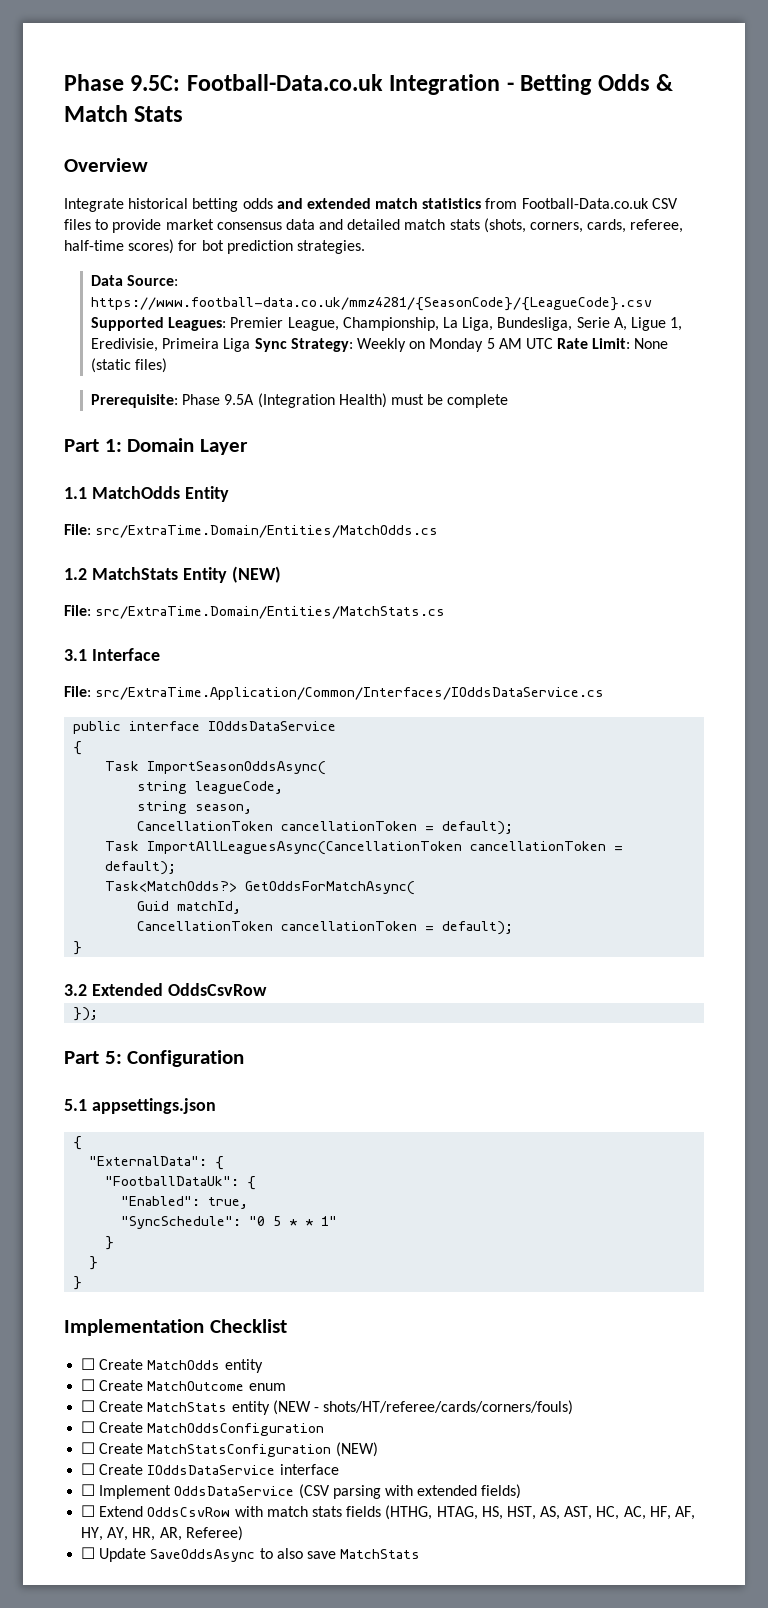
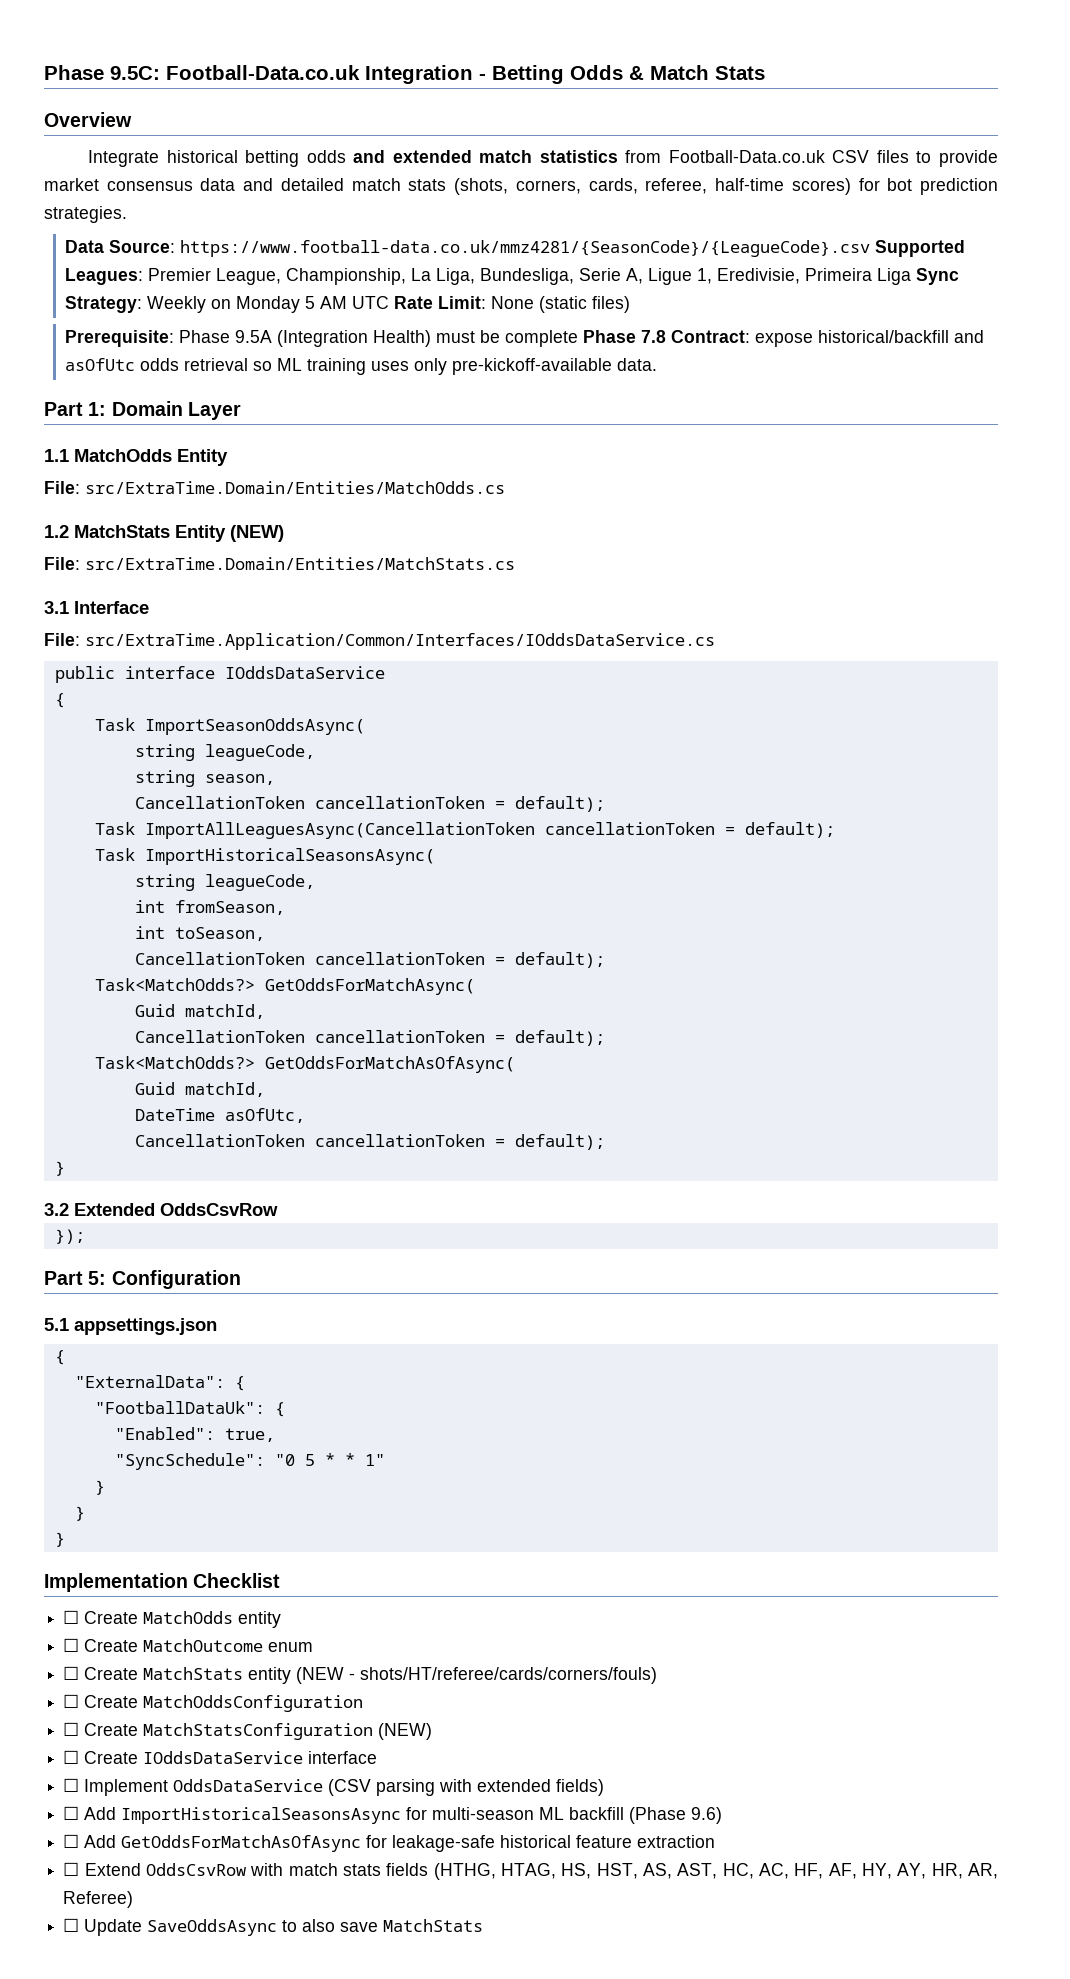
- Prerequisite: Phase 9.5A (Integration Health) must be complete
+ Prerequisite: Phase 9.5A (Integration Health) must be complete Phase 7.8 Contract: expose historical/backfill and asOfUtc odds retrieval so ML training uses only pre-kickoff-available data.
+ Task ImportHistoricalSeasonsAsync(
+ string leagueCode,
+ int fromSeason,
+ int toSeason,
+ CancellationToken cancellationToken = default);
+ Task<MatchOdds?> GetOddsForMatchAsOfAsync(
+ Guid matchId,
+ DateTime asOfUtc,
+ CancellationToken cancellationToken = default);
+ ☐ Add ImportHistoricalSeasonsAsync for multi-season ML backfill (Phase 9.6)
+ ☐ Add GetOddsForMatchAsOfAsync for leakage-safe historical feature extraction

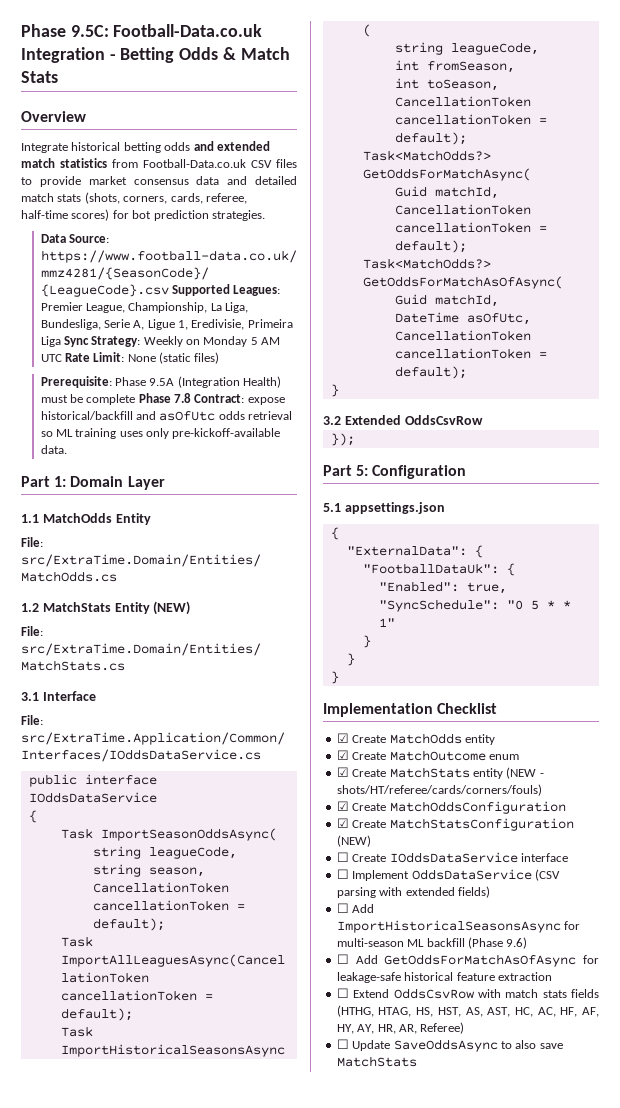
- ☐ Create MatchOdds entity
+ ☑ Create MatchOdds entity
- ☐ Create MatchOutcome enum
+ ☑ Create MatchOutcome enum
- ☐ Create MatchStats entity (NEW - shots/HT/referee/cards/corners/fouls)
+ ☑ Create MatchStats entity (NEW - shots/HT/referee/cards/corners/fouls)
- ☐ Create MatchOddsConfiguration
+ ☑ Create MatchOddsConfiguration
- ☐ Create MatchStatsConfiguration (NEW)
+ ☑ Create MatchStatsConfiguration (NEW)

